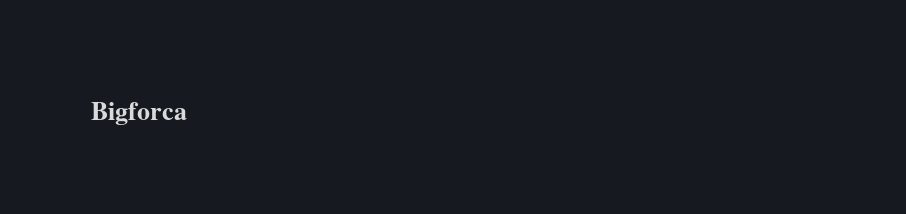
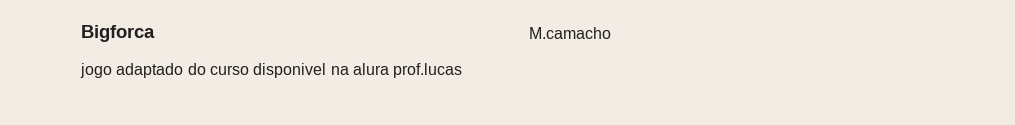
+ jogo adaptado do curso disponivel na alura prof.lucas M.camacho

